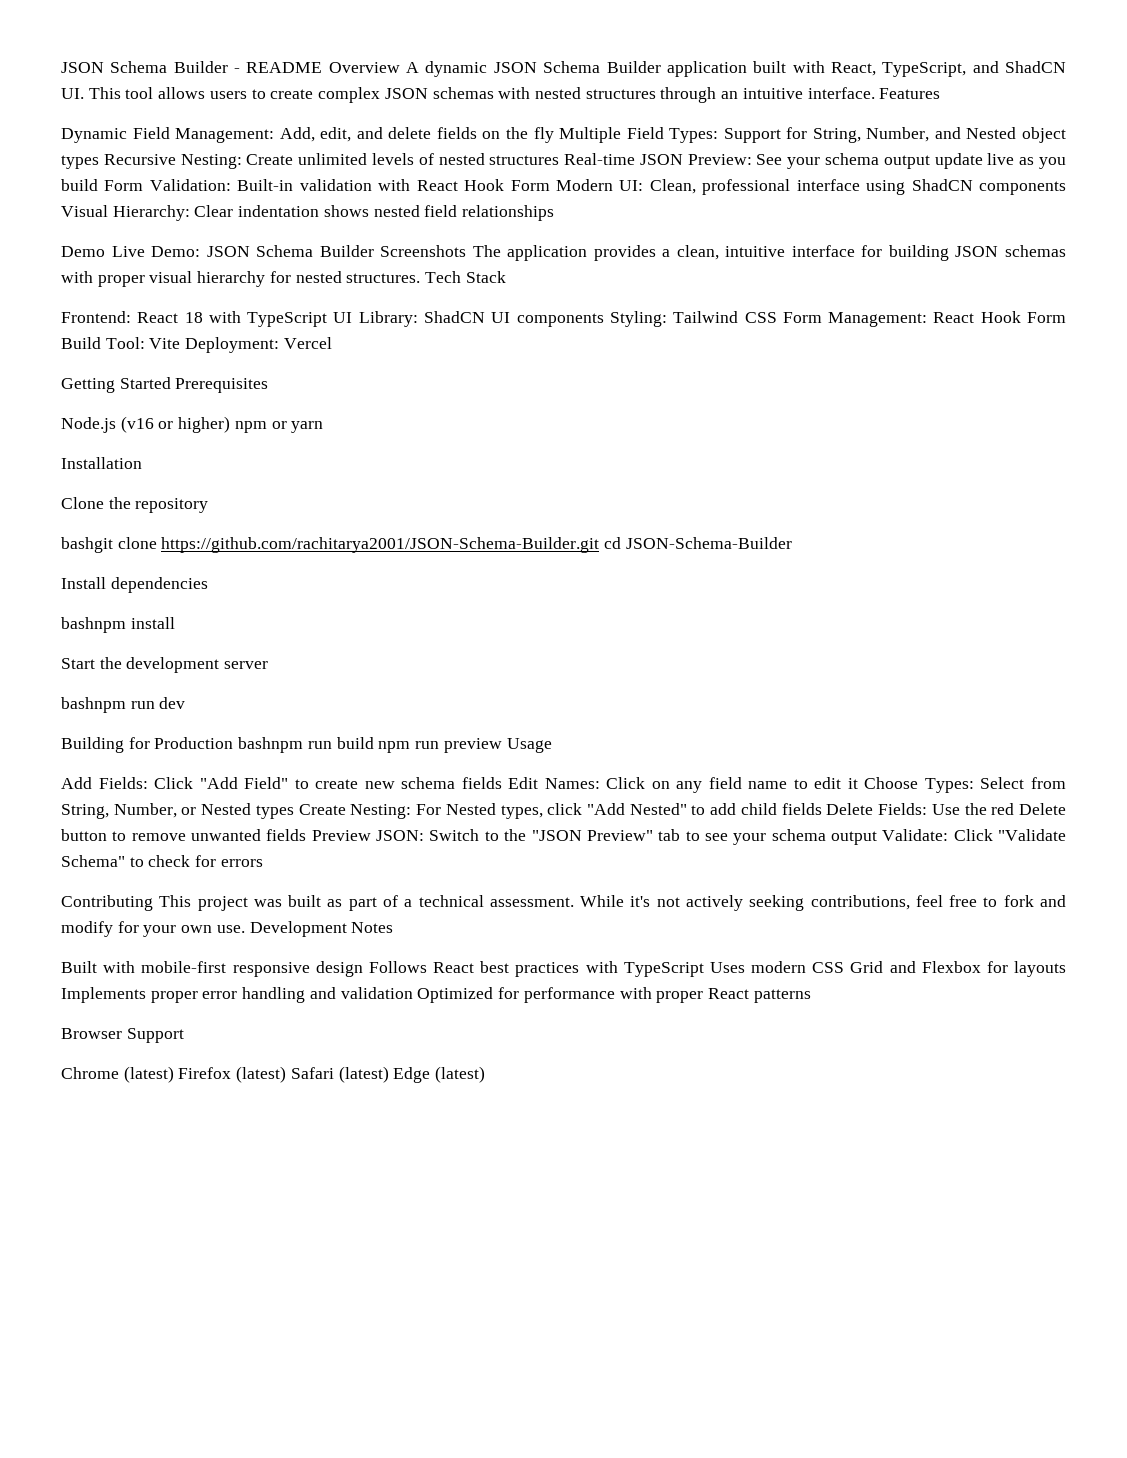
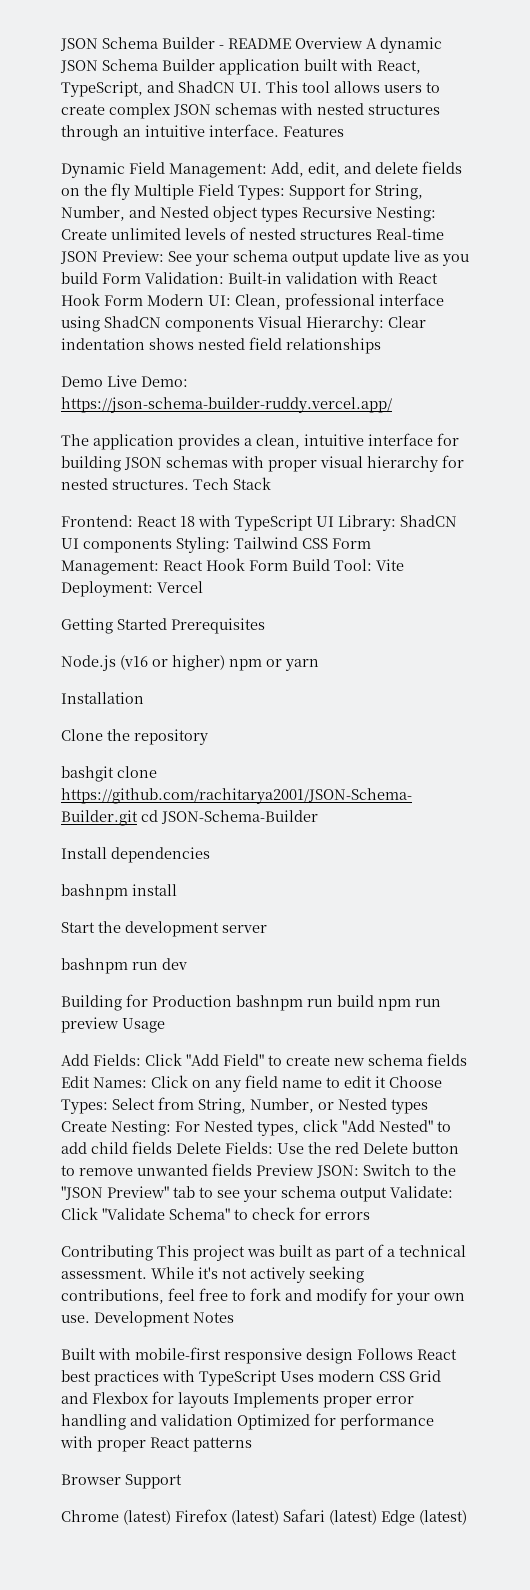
- Demo Live Demo: JSON Schema Builder Screenshots The application provides a clean, intuitive interface for building JSON schemas with proper visual hierarchy for nested structures.
+ Demo Live Demo: https://json-schema-builder-ruddy.vercel.app/
+ The application provides a clean, intuitive interface for building JSON schemas with proper visual hierarchy for nested structures.

